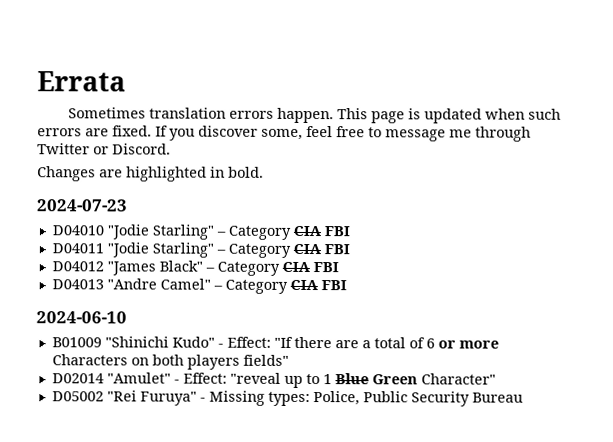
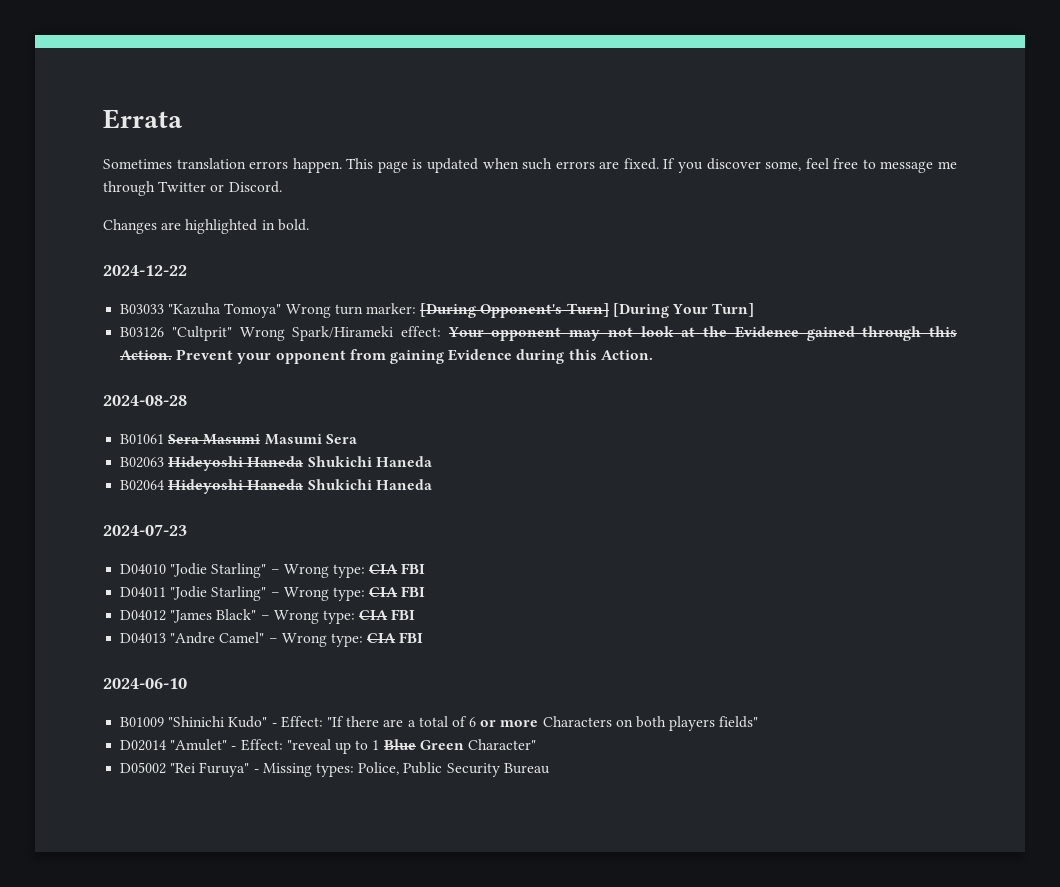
+ 2024-12-22
+ B03033 "Kazuha Tomoya" Wrong turn marker: [During Opponent's Turn] [During Your Turn]
+ B03126 "Cultprit" Wrong Spark/Hirameki effect: Your opponent may not look at the Evidence gained through this Action. Prevent your opponent from gaining Evidence during this Action.
+ 2024-08-28
+ B01061 Sera Masumi Masumi Sera
+ B02063 Hideyoshi Haneda Shukichi Haneda
+ B02064 Hideyoshi Haneda Shukichi Haneda
- D04010 "Jodie Starling" – Category CIA FBI
+ D04010 "Jodie Starling" – Wrong type: CIA FBI
- D04011 "Jodie Starling" – Category CIA FBI
+ D04011 "Jodie Starling" – Wrong type: CIA FBI
- D04012 "James Black" – Category CIA FBI
+ D04012 "James Black" – Wrong type: CIA FBI
- D04013 "Andre Camel" – Category CIA FBI
+ D04013 "Andre Camel" – Wrong type: CIA FBI

